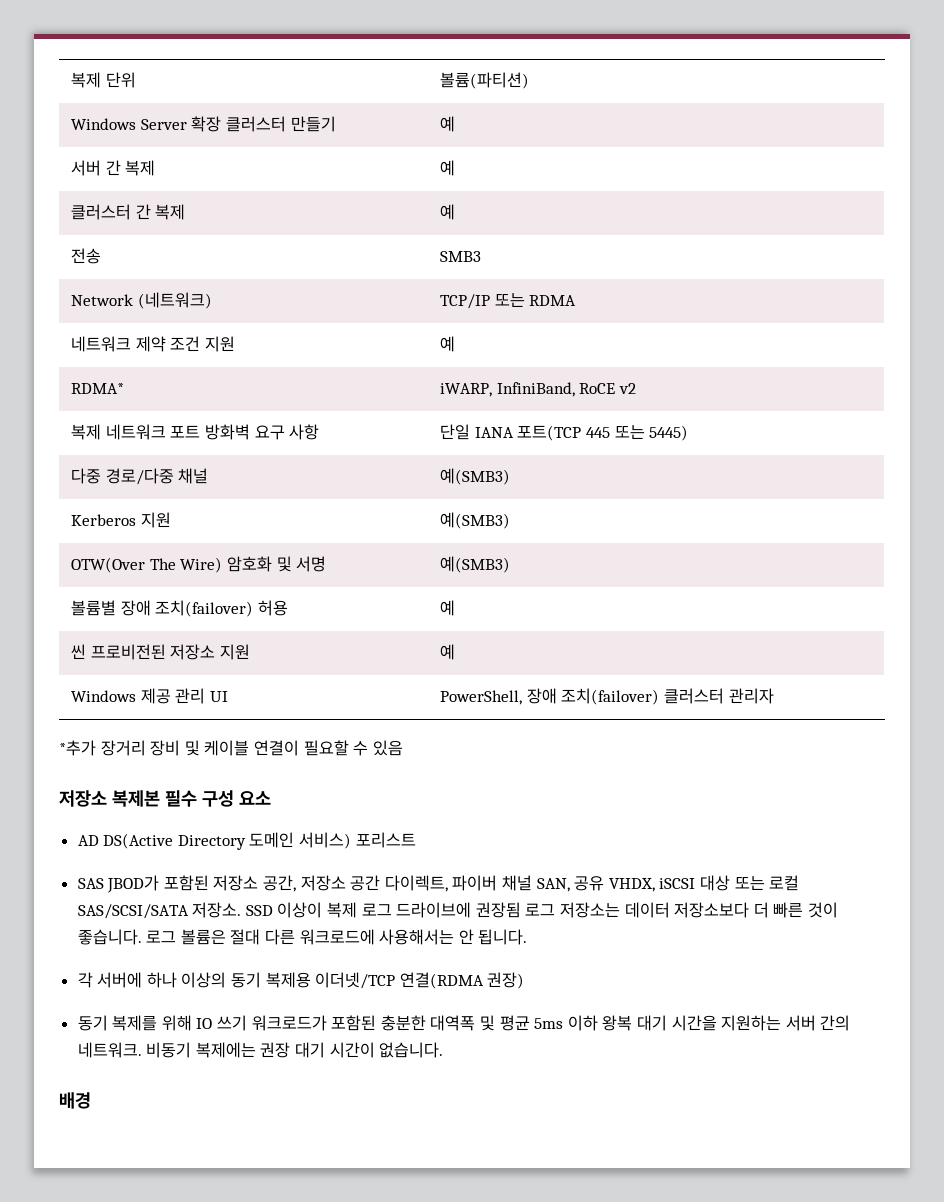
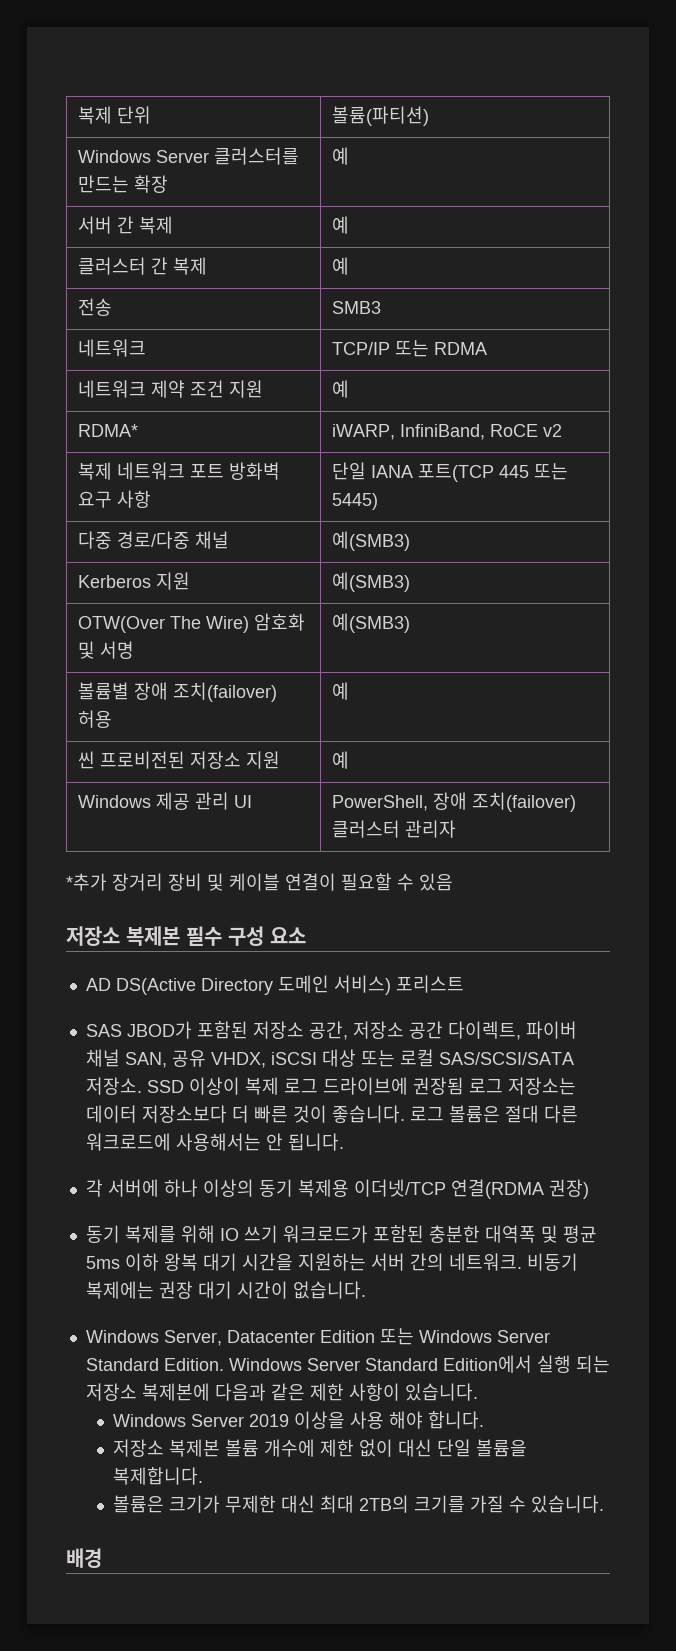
- Windows Server 확장 클러스터 만들기 | 예
+ Windows Server 클러스터를 만드는 확장 | 예
- Network (네트워크) | TCP/IP 또는 RDMA
+ 네트워크 | TCP/IP 또는 RDMA
+ Windows Server, Datacenter Edition 또는 Windows Server Standard Edition. Windows Server Standard Edition에서 실행 되는 저장소 복제본에 다음과 같은 제한 사항이 있습니다.
+ Windows Server 2019 이상을 사용 해야 합니다.
+ 저장소 복제본 볼륨 개수에 제한 없이 대신 단일 볼륨을 복제합니다.
+ 볼륨은 크기가 무제한 대신 최대 2TB의 크기를 가질 수 있습니다.

